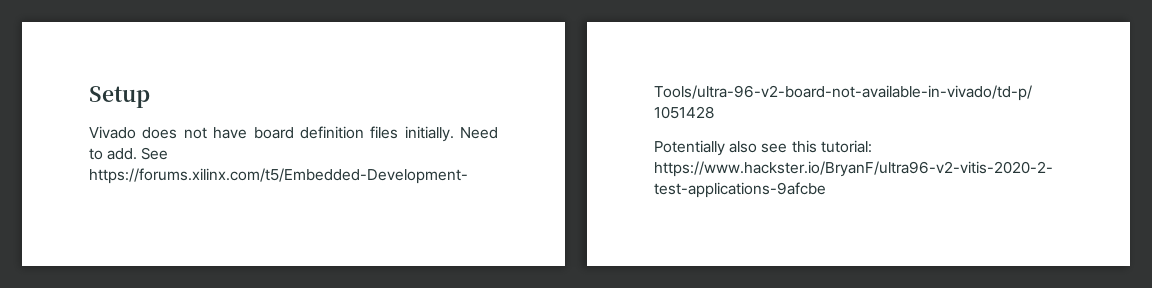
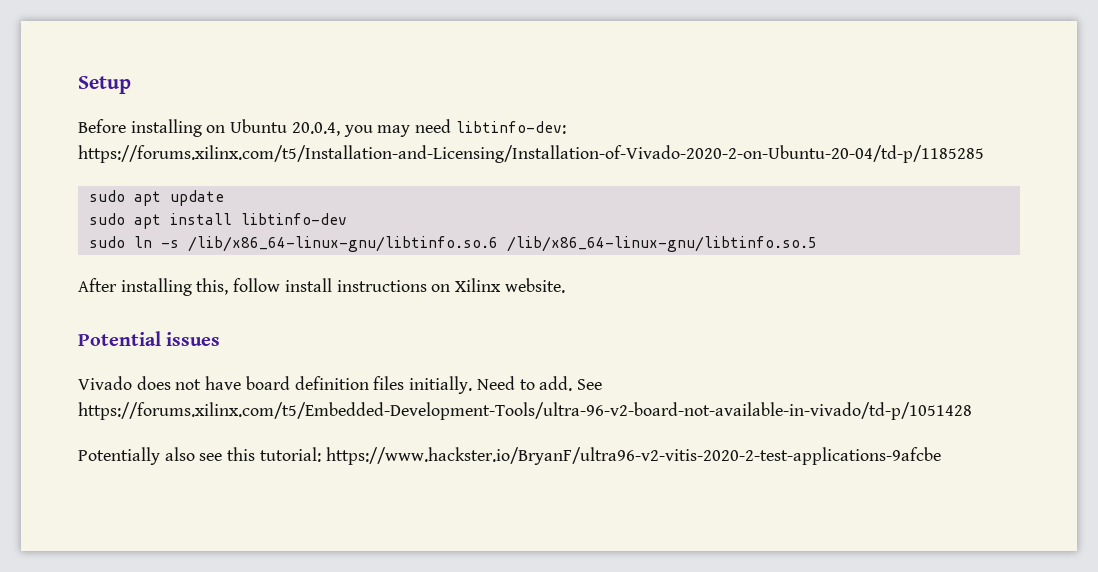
+ Before installing on Ubuntu 20.0.4, you may need libtinfo-dev: https://forums.xilinx.com/t5/Installation-and-Licensing/Installation-of-Vivado-2020-2-on-Ubuntu-20-04/td-p/1185285
+ sudo apt update
+ sudo apt install libtinfo-dev
+ sudo ln -s /lib/x86_64-linux-gnu/libtinfo.so.6 /lib/x86_64-linux-gnu/libtinfo.so.5
+ After installing this, follow install instructions on Xilinx website.
+ Potential issues

